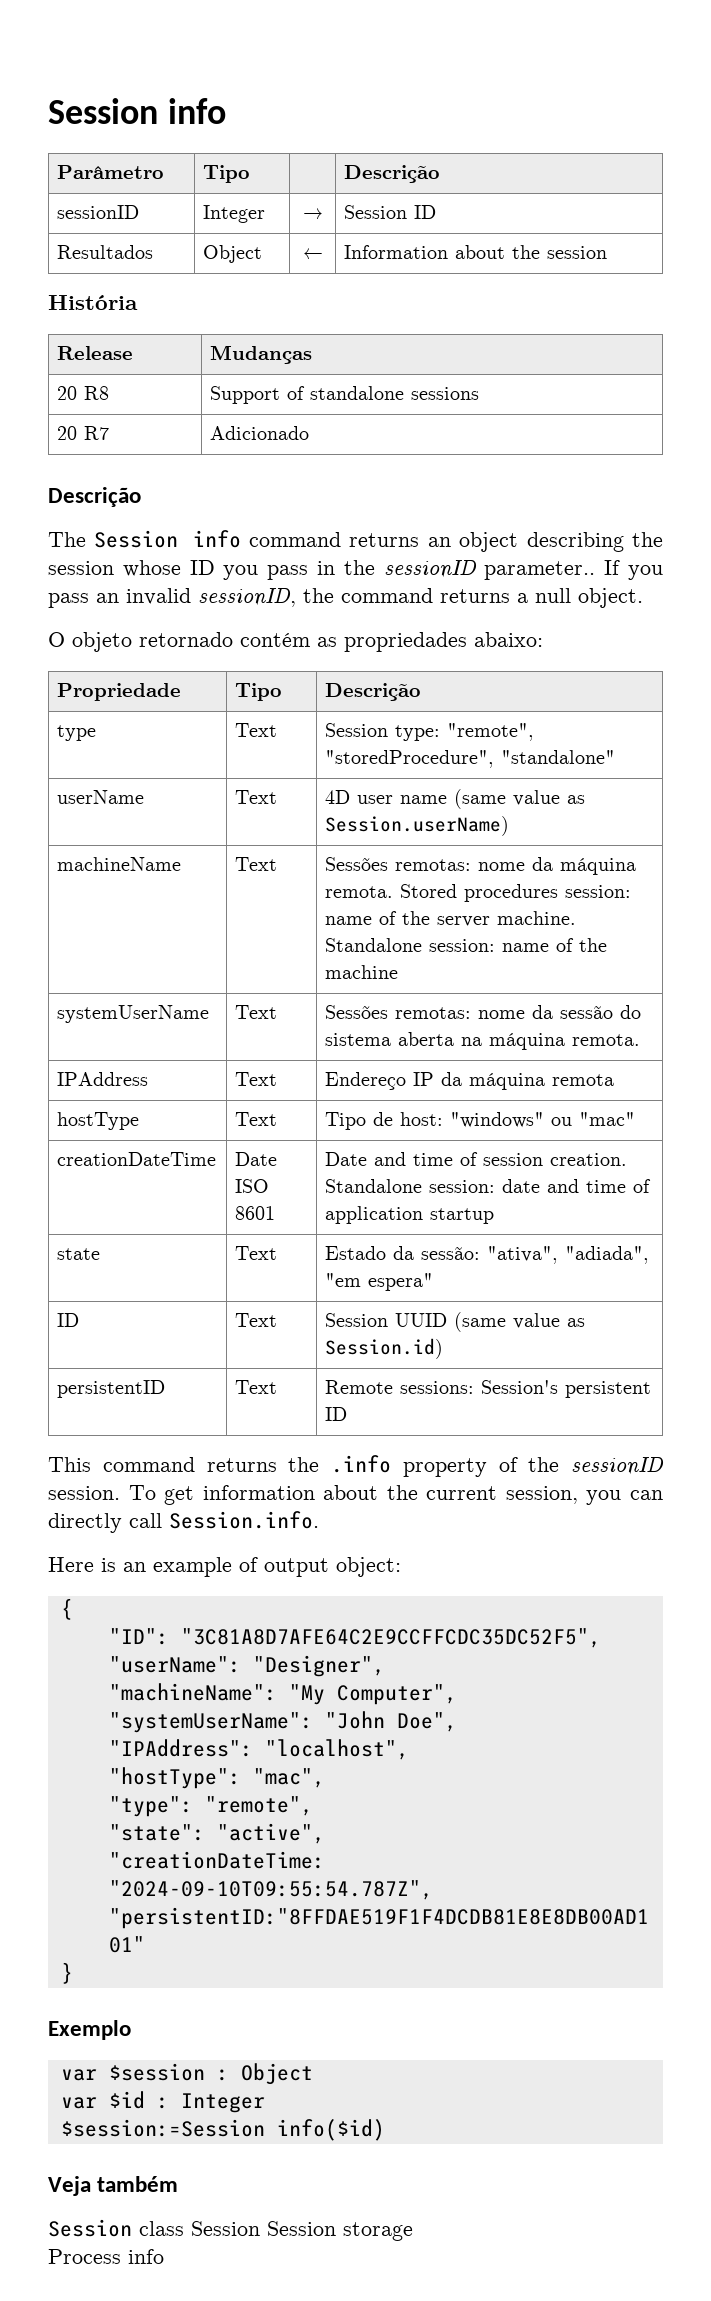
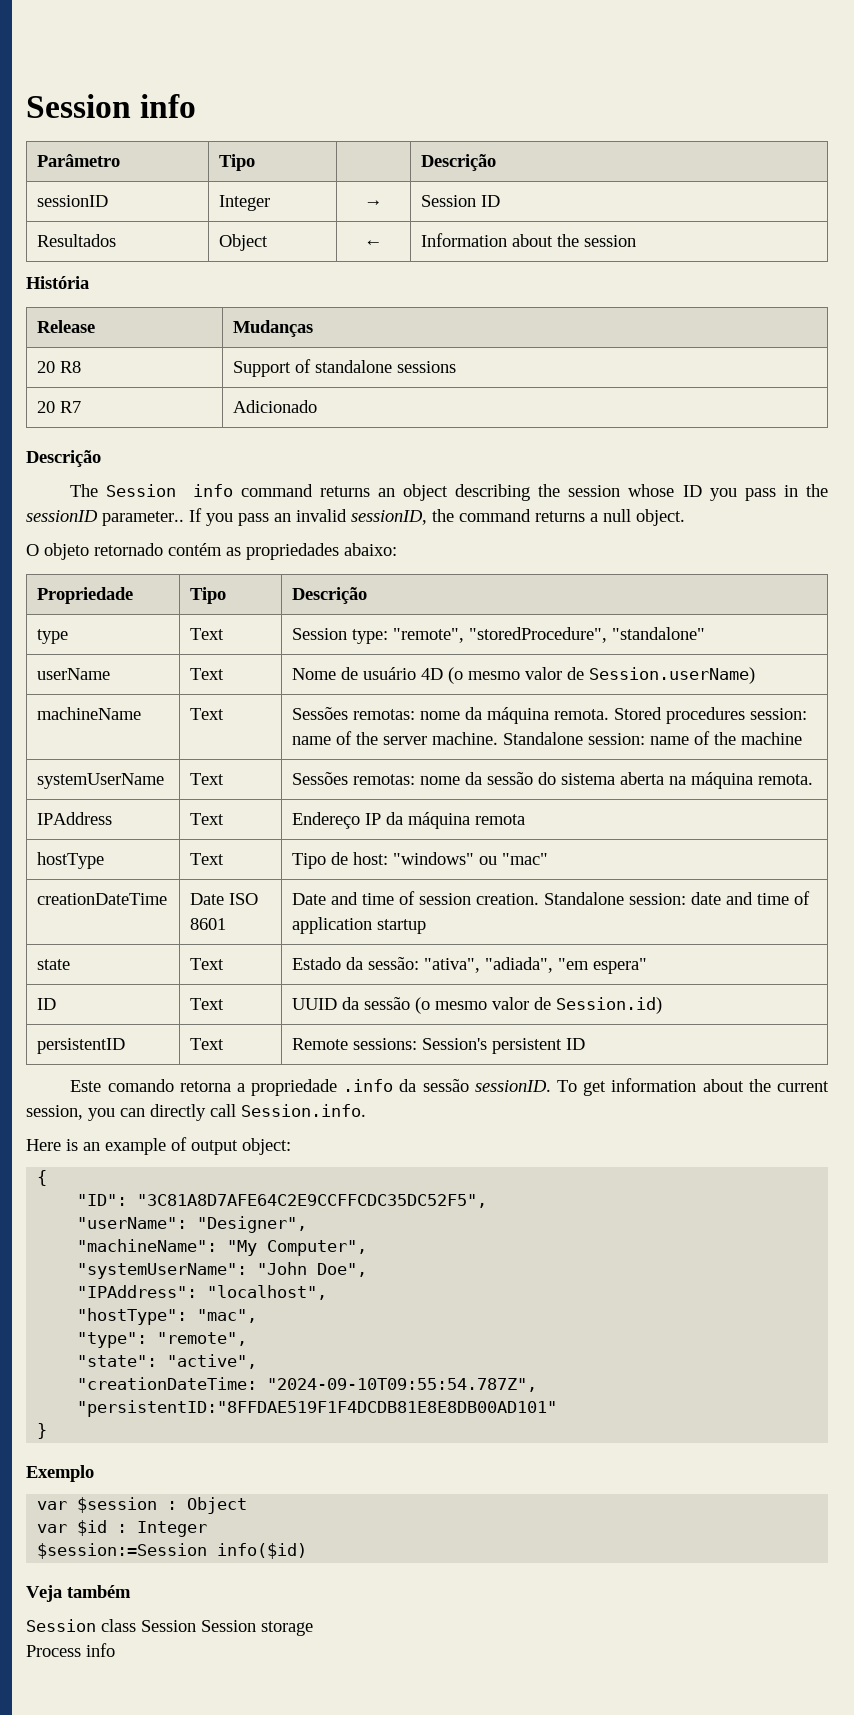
- userName | Text | 4D user name (same value as Session.userName)
+ userName | Text | Nome de usuário 4D (o mesmo valor de Session.userName)
- ID | Text | Session UUID (same value as Session.id)
+ ID | Text | UUID da sessão (o mesmo valor de Session.id)
- This command returns the .info property of the sessionID session.
+ Este comando retorna a propriedade .info da sessão sessionID.

